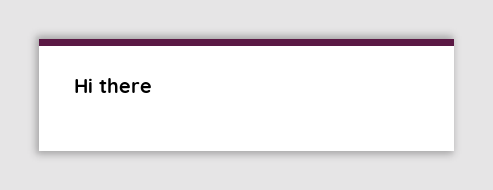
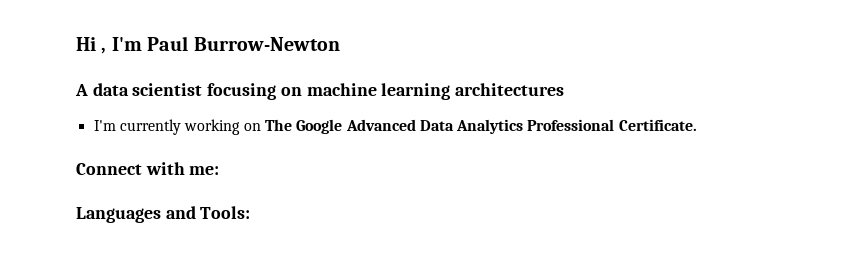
- Hi there
+ Hi , I'm Paul Burrow-Newton
+ A data scientist focusing on machine learning architectures
+ I'm currently working on The Google Advanced Data Analytics Professional Certificate.
+ Connect with me:
+ Languages and Tools:

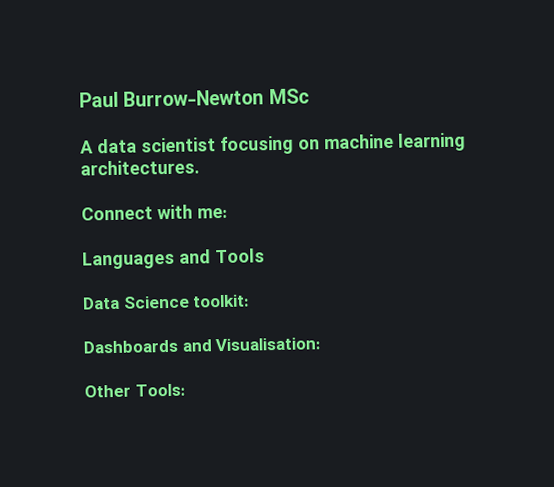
- Hi , I'm Paul Burrow-Newton
+ Paul Burrow-Newton MSc
- A data scientist focusing on machine learning architectures
- I'm currently working on The Google Advanced Data Analytics Professional Certificate.
+ A data scientist focusing on machine learning architectures.
- Languages and Tools:
+ Languages and Tools
+ Data Science toolkit:
+ Dashboards and Visualisation:
+ Other Tools:

